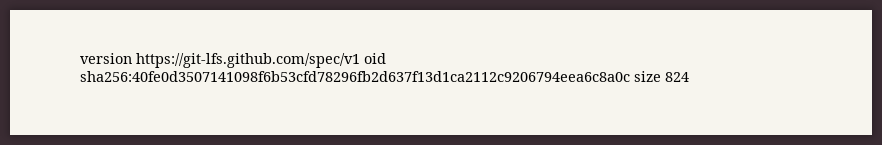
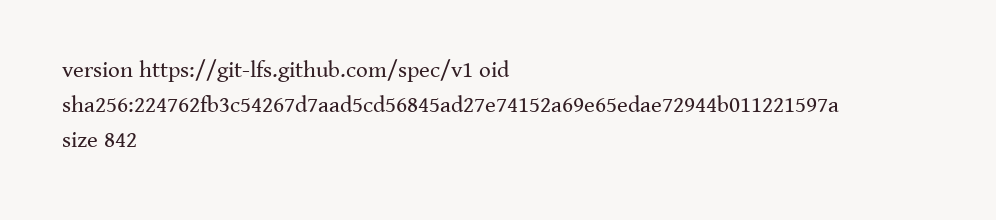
- version https://git-lfs.github.com/spec/v1 oid sha256:40fe0d3507141098f6b53cfd78296fb2d637f13d1ca2112c9206794eea6c8a0c size 824
+ version https://git-lfs.github.com/spec/v1 oid sha256:224762fb3c54267d7aad5cd56845ad27e74152a69e65edae72944b011221597a size 842

